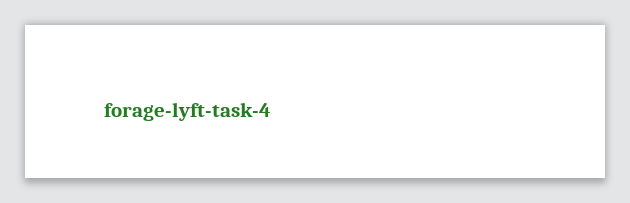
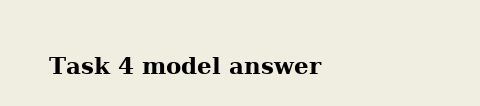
- forage-lyft-task-4
+ Task 4 model answer

